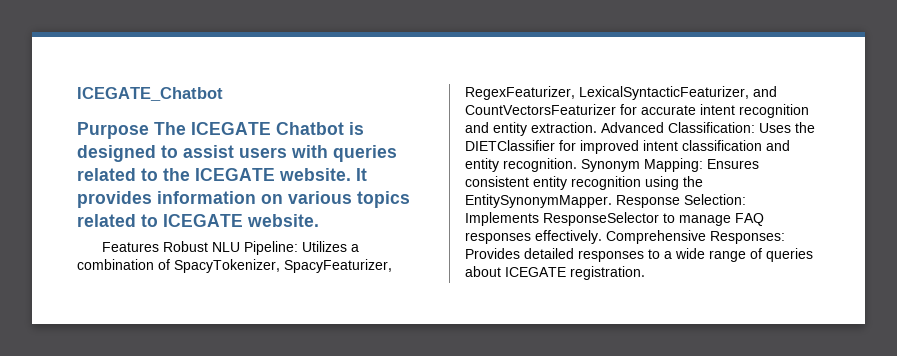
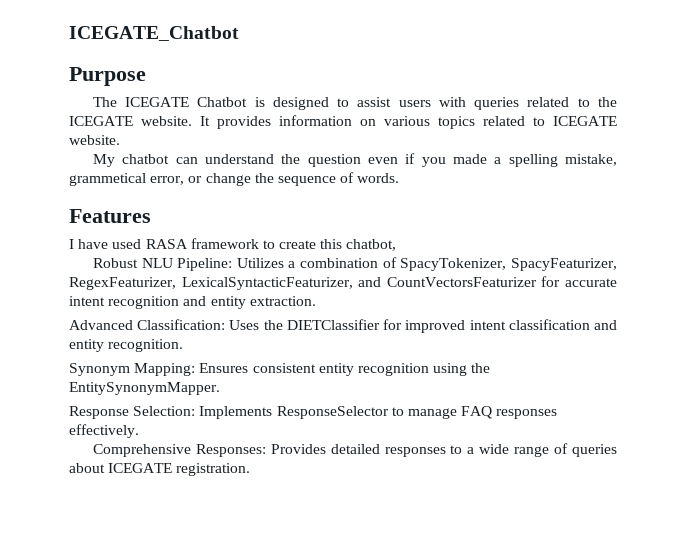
- Purpose The ICEGATE Chatbot is designed to assist users with queries related to the ICEGATE website.
+ Purpose
+ The ICEGATE Chatbot is designed to assist users with queries related to the ICEGATE website.
- Features Robust NLU Pipeline:
+ My chatbot can understand the question even if you made a spelling mistake, grammetical error, or change the sequence of words.
+ Features
+ I have used RASA framework to create this chatbot,
+ Robust NLU Pipeline:
- Utilizes a combination of SpacyTokenizer, SpacyFeaturizer, RegexFeaturizer, LexicalSyntacticFeaturizer, and CountVectorsFeaturizer for accurate intent recognition and entity extraction. Advanced Classification:
+ Utilizes a combination of SpacyTokenizer, SpacyFeaturizer, RegexFeaturizer, LexicalSyntacticFeaturizer, and CountVectorsFeaturizer for accurate intent recognition and entity extraction.
+ Advanced Classification:
- Uses the DIETClassifier for improved intent classification and entity recognition. Synonym Mapping:
+ Uses the DIETClassifier for improved intent classification and entity recognition.
+ Synonym Mapping:
- Ensures consistent entity recognition using the EntitySynonymMapper. Response Selection:
+ Ensures consistent entity recognition using the EntitySynonymMapper.
+ Response Selection:
- Implements ResponseSelector to manage FAQ responses effectively. Comprehensive Responses:
+ Implements ResponseSelector to manage FAQ responses effectively.
+ Comprehensive Responses:

